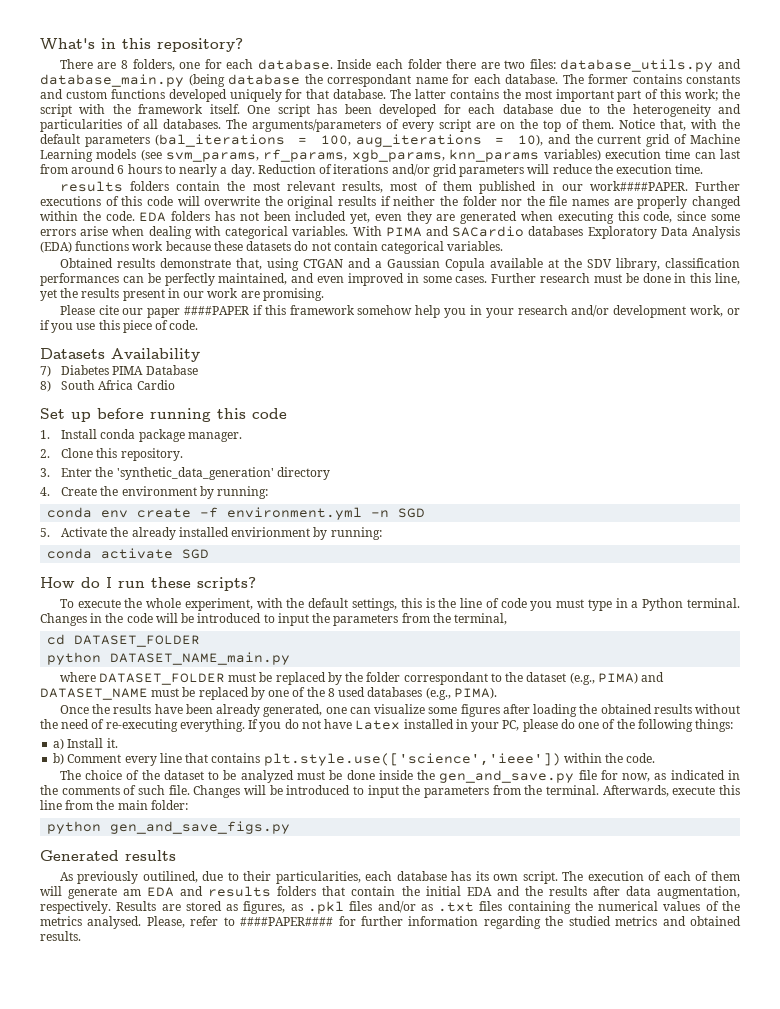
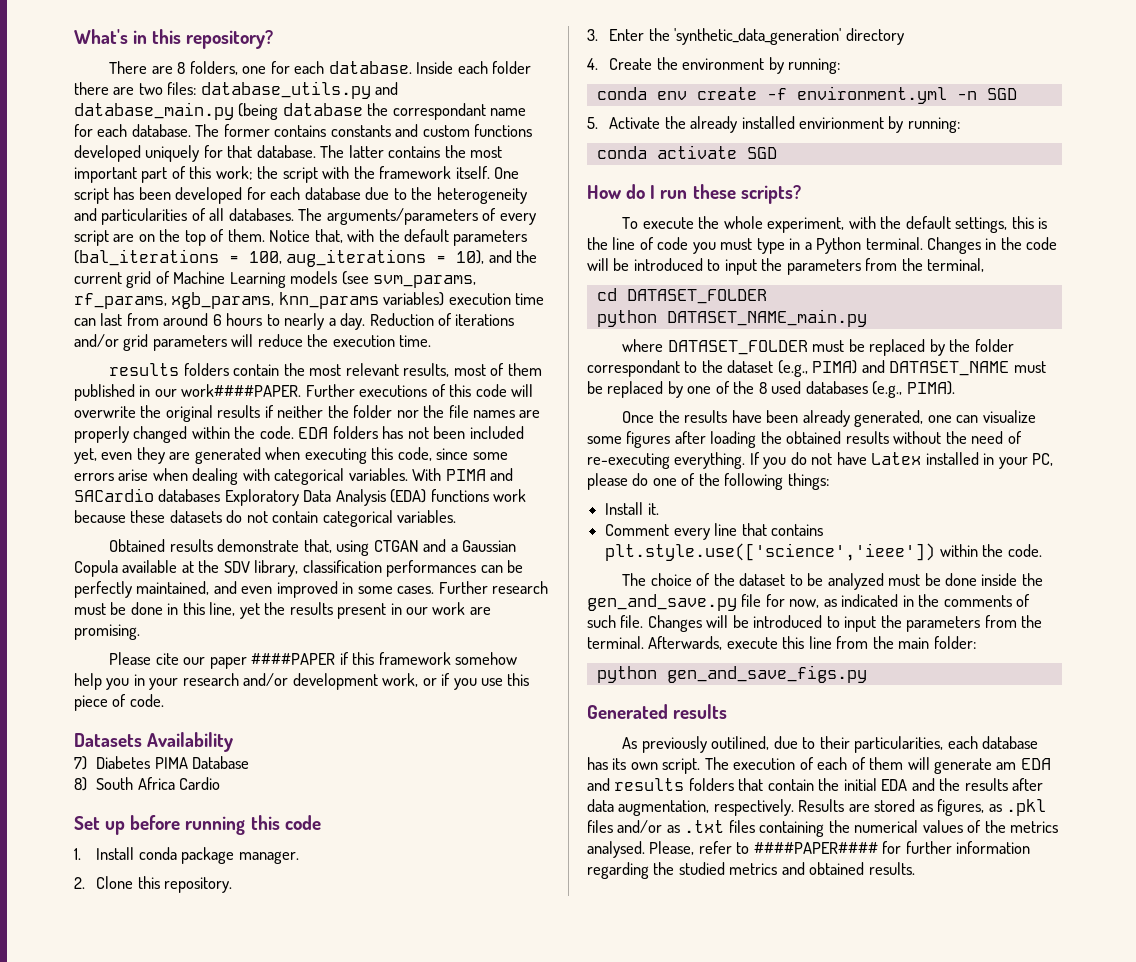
- a) Install it.
+ Install it.
- b) Comment every line that contains plt.style.use(['science','ieee']) within the code.
+ Comment every line that contains plt.style.use(['science','ieee']) within the code.

